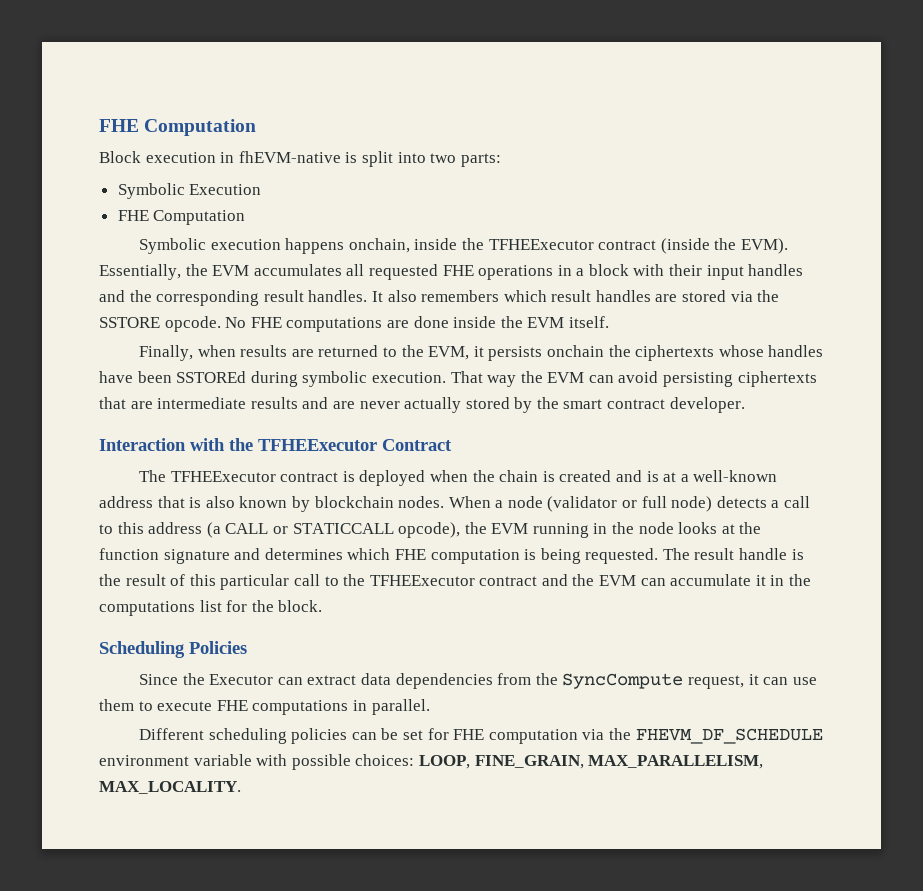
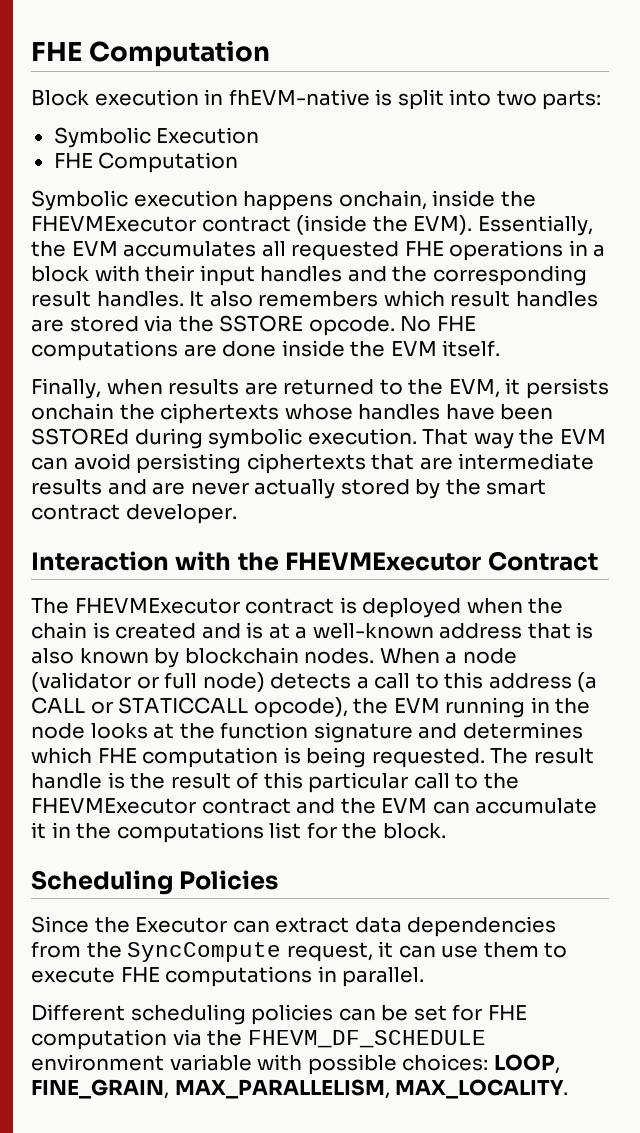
- Symbolic execution happens onchain, inside the TFHEExecutor contract (inside the EVM).
+ Symbolic execution happens onchain, inside the FHEVMExecutor contract (inside the EVM).
- Interaction with the TFHEExecutor Contract
+ Interaction with the FHEVMExecutor Contract
- The TFHEExecutor contract is deployed when the chain is created and is at a well-known address that is also known by blockchain nodes.
+ The FHEVMExecutor contract is deployed when the chain is created and is at a well-known address that is also known by blockchain nodes.
- The result handle is the result of this particular call to the TFHEExecutor contract and the EVM can accumulate it in the computations list for the block.
+ The result handle is the result of this particular call to the FHEVMExecutor contract and the EVM can accumulate it in the computations list for the block.

